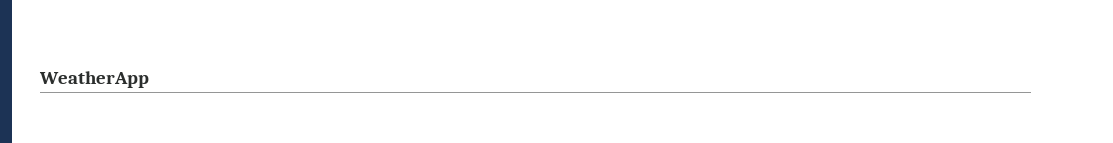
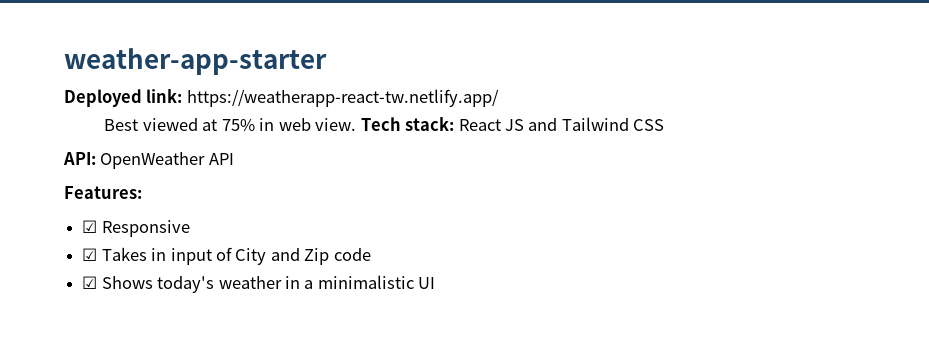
- WeatherApp
+ weather-app-starter
+ Deployed link: https://weatherapp-react-tw.netlify.app/
+ Best viewed at 75% in web view. Tech stack: React JS and Tailwind CSS
+ API: OpenWeather API
+ Features:
+ ☑ Responsive
+ ☑ Takes in input of City and Zip code
+ ☑ Shows today's weather in a minimalistic UI

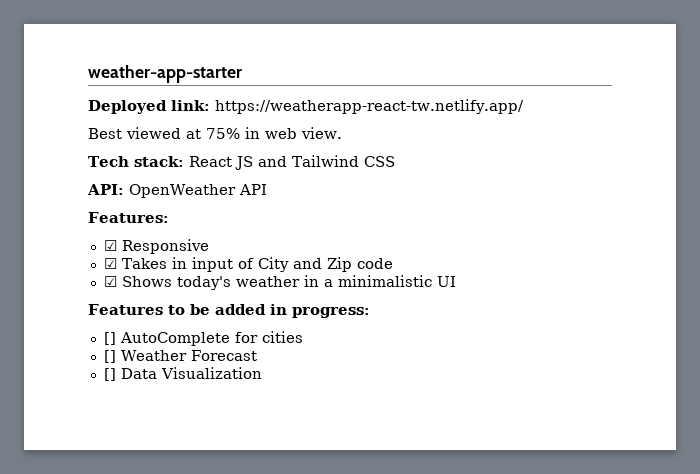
- Best viewed at 75% in web view. Tech stack: React JS and Tailwind CSS
+ Best viewed at 75% in web view.
+ Tech stack: React JS and Tailwind CSS
+ Features to be added in progress:
+ [] AutoComplete for cities
+ [] Weather Forecast
+ [] Data Visualization

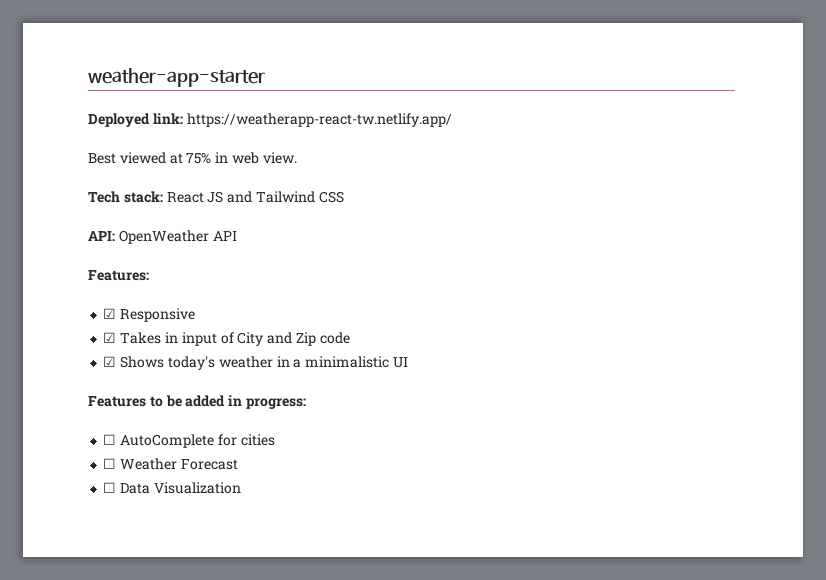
- [] AutoComplete for cities
+ ☐ AutoComplete for cities
- [] Weather Forecast
+ ☐ Weather Forecast
- [] Data Visualization
+ ☐ Data Visualization

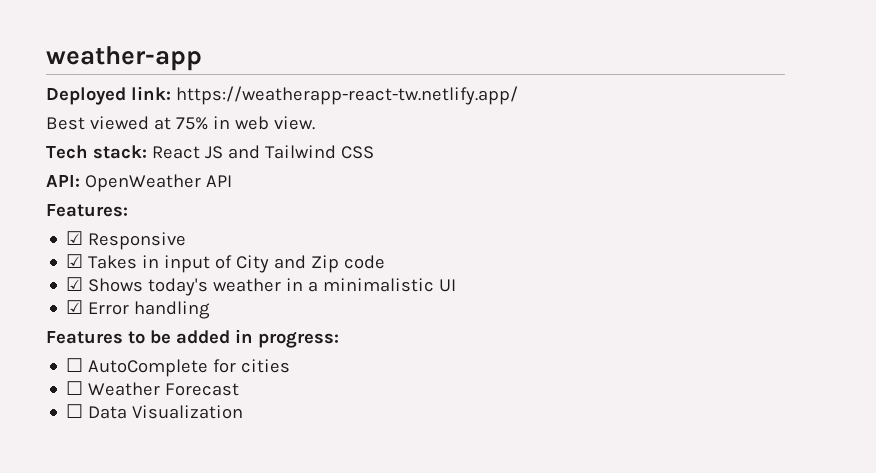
- weather-app-starter
+ weather-app
+ ☑ Error handling

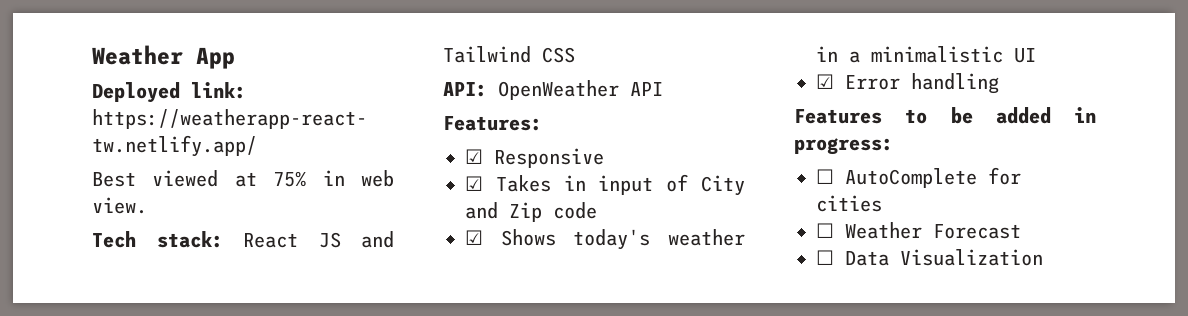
- weather-app
+ Weather App

